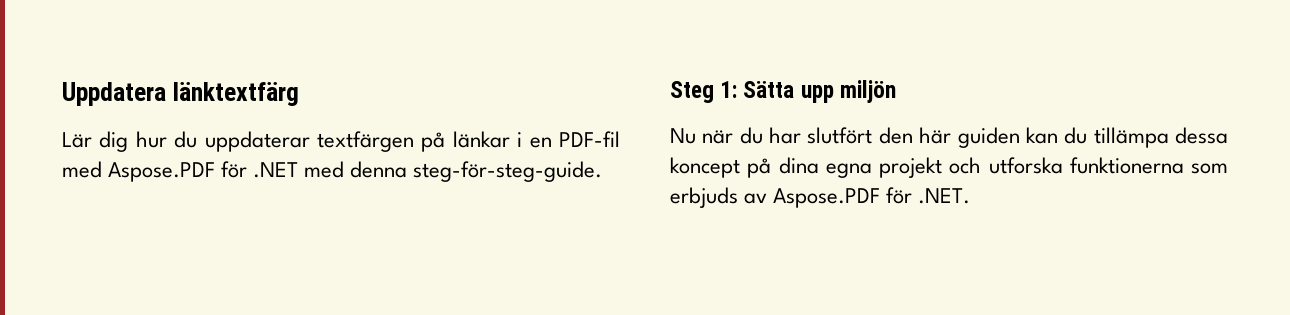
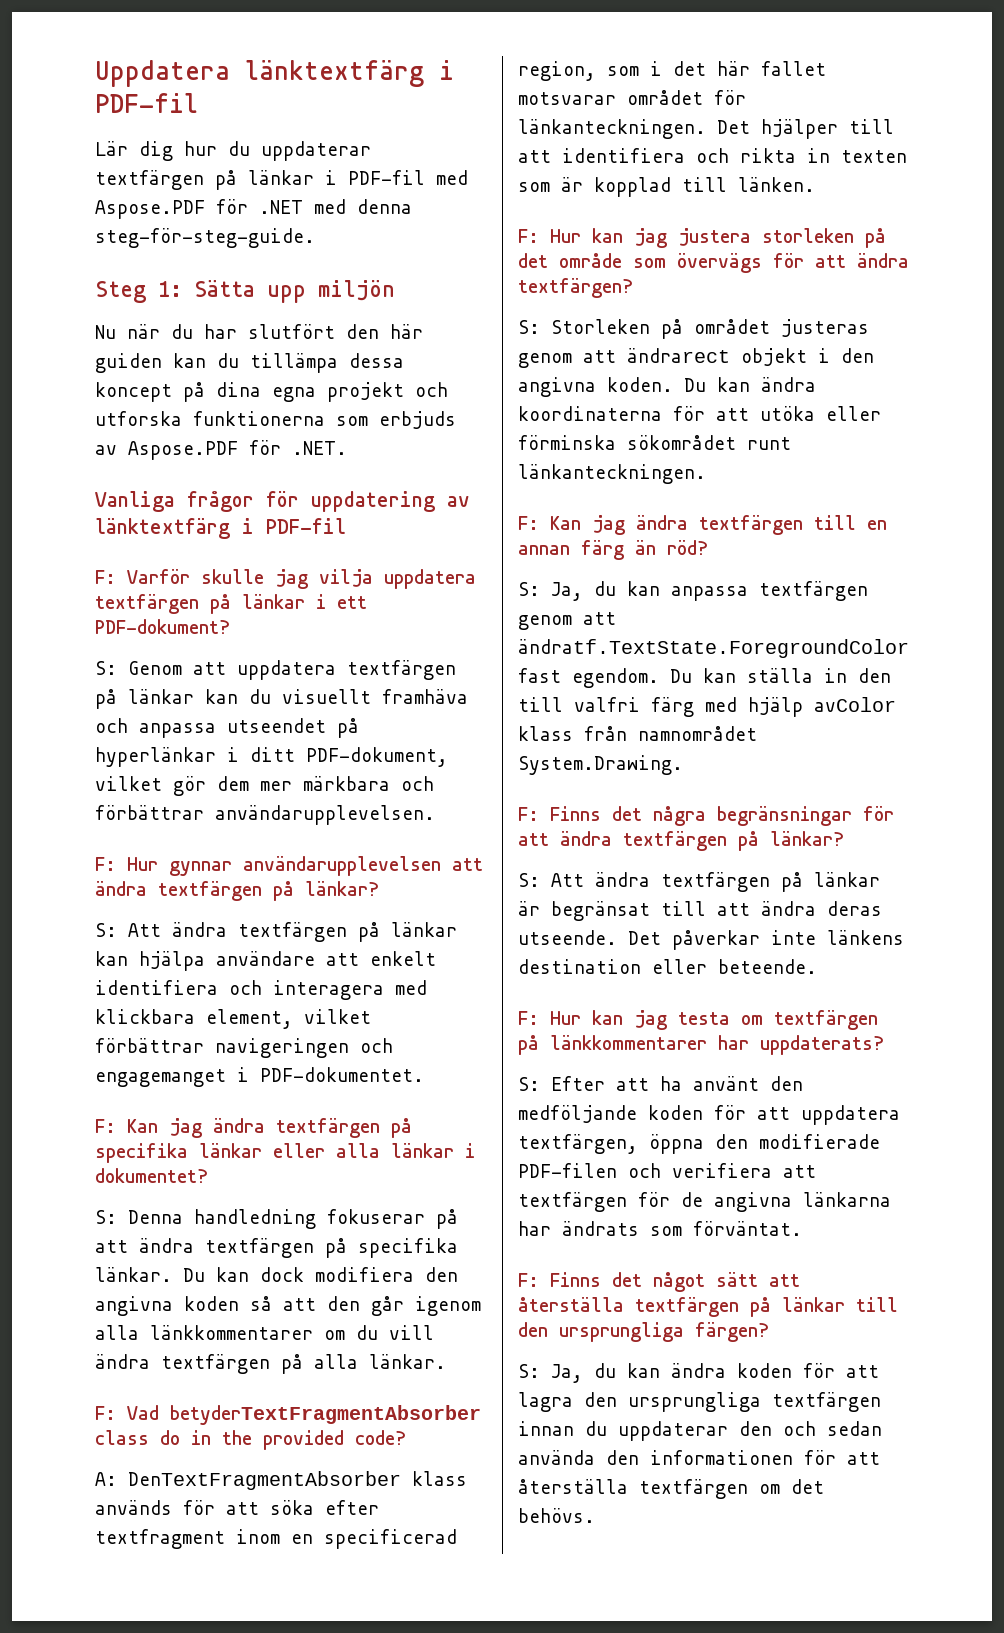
- Uppdatera länktextfärg
+ Uppdatera länktextfärg i PDF-fil
- Lär dig hur du uppdaterar textfärgen på länkar i en PDF-fil med Aspose.PDF för .NET med denna steg-för-steg-guide.
+ Lär dig hur du uppdaterar textfärgen på länkar i PDF-fil med Aspose.PDF för .NET med denna steg-för-steg-guide.
+ Vanliga frågor för uppdatering av länktextfärg i PDF-fil
+ F: Varför skulle jag vilja uppdatera textfärgen på länkar i ett PDF-dokument?
+ S: Genom att uppdatera textfärgen på länkar kan du visuellt framhäva och anpassa utseendet på hyperlänkar i ditt PDF-dokument, vilket gör dem mer märkbara och förbättrar användarupplevelsen.
+ F: Hur gynnar användarupplevelsen att ändra textfärgen på länkar?
+ S: Att ändra textfärgen på länkar kan hjälpa användare att enkelt identifiera och interagera med klickbara element, vilket förbättrar navigeringen och engagemanget i PDF-dokumentet.
+ F: Kan jag ändra textfärgen på specifika länkar eller alla länkar i dokumentet?
+ S: Denna handledning fokuserar på att ändra textfärgen på specifika länkar. Du kan dock modifiera den angivna koden så att den går igenom alla länkkommentarer om du vill ändra textfärgen på alla länkar.
+ F: Vad betyderTextFragmentAbsorber class do in the provided code?
+ A: DenTextFragmentAbsorber klass används för att söka efter textfragment inom en specificerad region, som i det här fallet motsvarar området för länkanteckningen. Det hjälper till att identifiera och rikta in texten som är kopplad till länken.
+ F: Hur kan jag justera storleken på det område som övervägs för att ändra textfärgen?
+ S: Storleken på området justeras genom att ändrarect objekt i den angivna koden. Du kan ändra koordinaterna för att utöka eller förminska sökområdet runt länkanteckningen.
+ F: Kan jag ändra textfärgen till en annan färg än röd?
+ S: Ja, du kan anpassa textfärgen genom att ändratf.TextState.ForegroundColor fast egendom. Du kan ställa in den till valfri färg med hjälp avColor klass från namnområdet System.Drawing.
+ F: Finns det några begränsningar för att ändra textfärgen på länkar?
+ S: Att ändra textfärgen på länkar är begränsat till att ändra deras utseende. Det påverkar inte länkens destination eller beteende.
+ F: Hur kan jag testa om textfärgen på länkkommentarer har uppdaterats?
+ S: Efter att ha använt den medföljande koden för att uppdatera textfärgen, öppna den modifierade PDF-filen och verifiera att textfärgen för de angivna länkarna har ändrats som förväntat.
+ F: Finns det något sätt att återställa textfärgen på länkar till den ursprungliga färgen?
+ S: Ja, du kan ändra koden för att lagra den ursprungliga textfärgen innan du uppdaterar den och sedan använda den informationen för att återställa textfärgen om det behövs.

